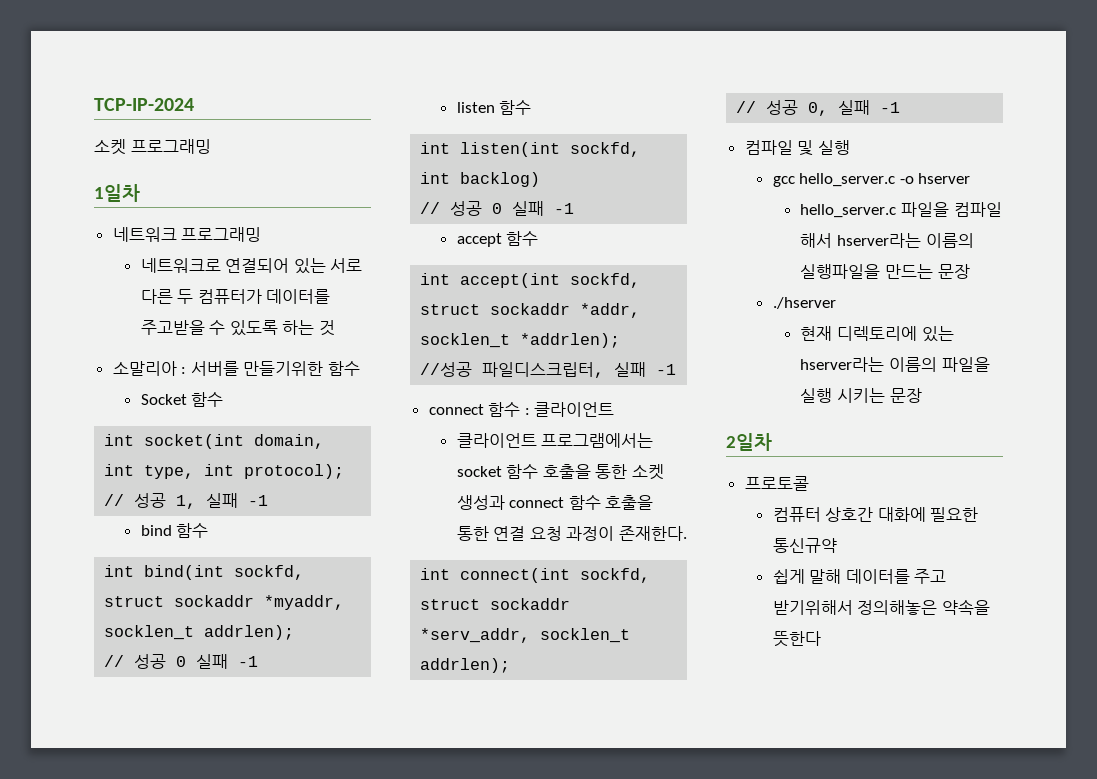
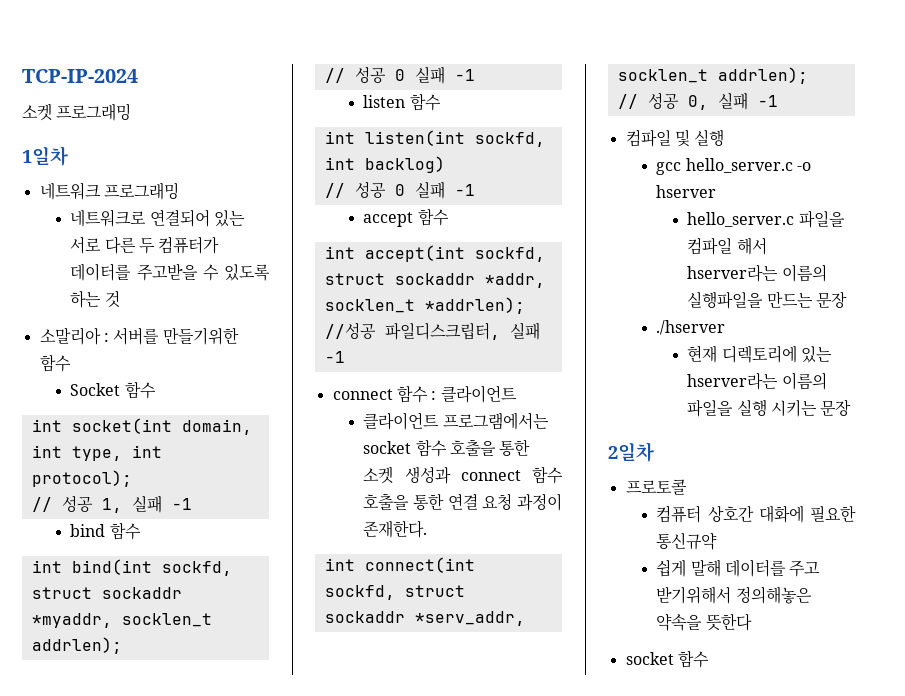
  쉽게 말해 데이터를 주고 받기위해서 정의해놓은 약속을 뜻한다
+ socket 함수

